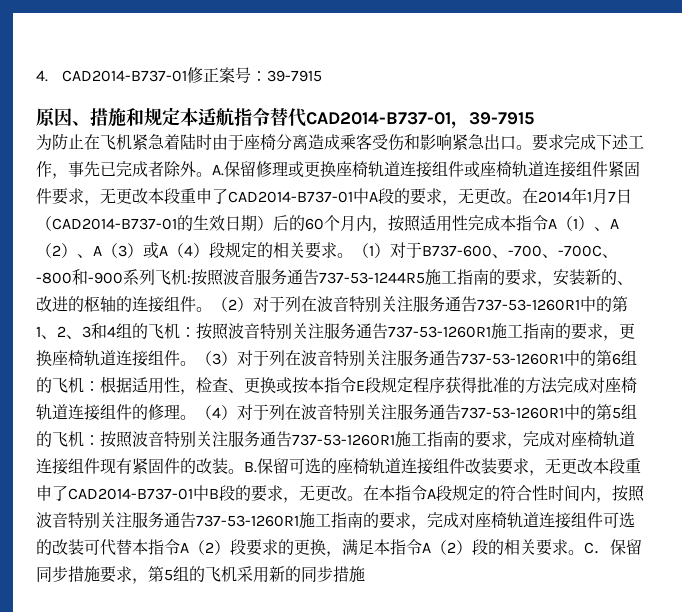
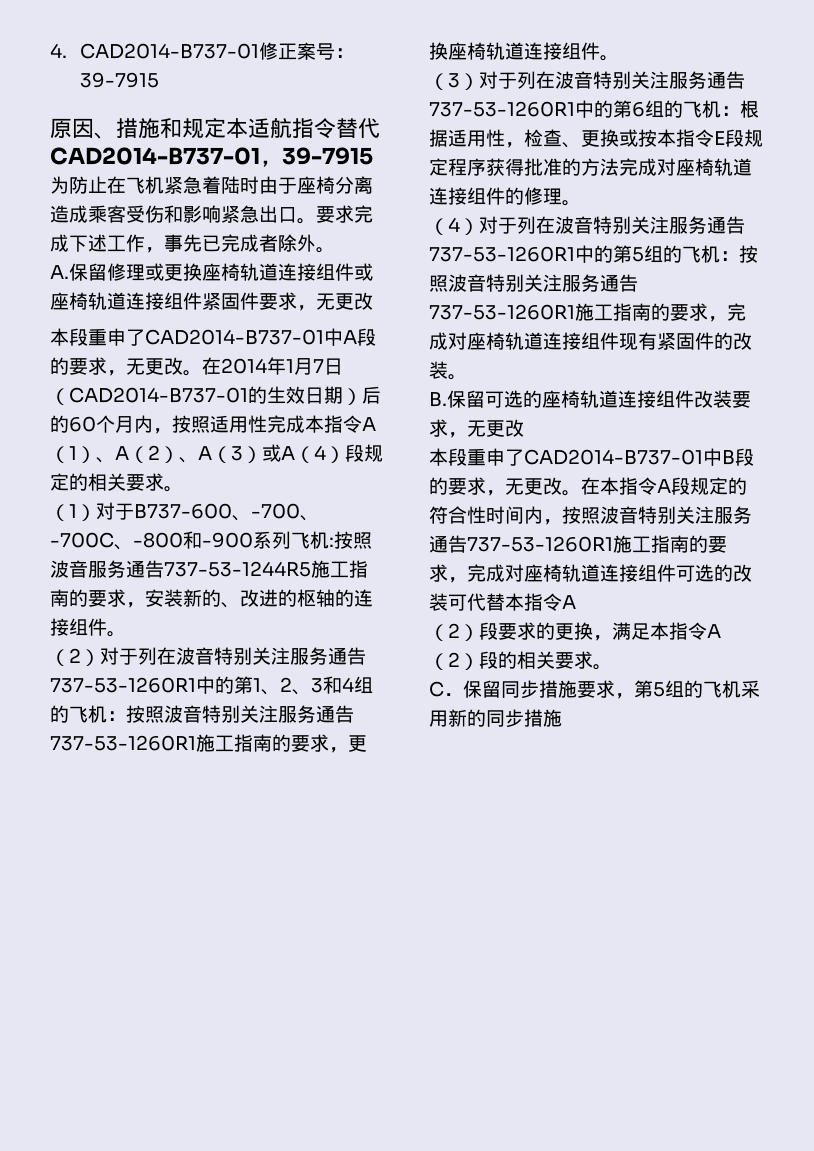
- 要求完成下述工作，事先已完成者除外。A.保留修理或更换座椅轨道连接组件或座椅轨道连接组件紧固件要求，无更改本段重申了CAD2014-B737-01中A段的要求，无更改。
+ 要求完成下述工作，事先已完成者除外。
+ A.保留修理或更换座椅轨道连接组件或座椅轨道连接组件紧固件要求，无更改
+ 本段重申了CAD2014-B737-01中A段的要求，无更改。
- 在2014年1月7日（CAD2014-B737-01的生效日期）后的60个月内，按照适用性完成本指令A（1）、A（2）、A（3）或A（4）段规定的相关要求。（1）对于B737-600、-700、-700C、-800和-900系列飞机:
+ 在2014年1月7日（CAD2014-B737-01的生效日期）后的60个月内，按照适用性完成本指令A（1）、A（2）、A（3）或A（4）段规定的相关要求。
+ （1）对于B737-600、-700、-700C、-800和-900系列飞机:
- 按照波音服务通告737-53-1244R5施工指南的要求，安装新的、改进的枢轴的连接组件。（2）对于列在波音特别关注服务通告737-53-1260R1中的第1、2、3和4组的飞机：
+ 按照波音服务通告737-53-1244R5施工指南的要求，安装新的、改进的枢轴的连接组件。
+ （2）对于列在波音特别关注服务通告737-53-1260R1中的第1、2、3和4组的飞机：
- 按照波音特别关注服务通告737-53-1260R1施工指南的要求，更换座椅轨道连接组件。（3）对于列在波音特别关注服务通告737-53-1260R1中的第6组的飞机：
+ 按照波音特别关注服务通告737-53-1260R1施工指南的要求，更换座椅轨道连接组件。
+ （3）对于列在波音特别关注服务通告737-53-1260R1中的第6组的飞机：
- 根据适用性，检查、更换或按本指令E段规定程序获得批准的方法完成对座椅轨道连接组件的修理。（4）对于列在波音特别关注服务通告737-53-1260R1中的第5组的飞机：
+ 根据适用性，检查、更换或按本指令E段规定程序获得批准的方法完成对座椅轨道连接组件的修理。
+ （4）对于列在波音特别关注服务通告737-53-1260R1中的第5组的飞机：
- 按照波音特别关注服务通告737-53-1260R1施工指南的要求，完成对座椅轨道连接组件现有紧固件的改装。B.保留可选的座椅轨道连接组件改装要求，无更改本段重申了CAD2014-B737-01中B段的要求，无更改。
+ 按照波音特别关注服务通告737-53-1260R1施工指南的要求，完成对座椅轨道连接组件现有紧固件的改装。
+ B.保留可选的座椅轨道连接组件改装要求，无更改
+ 本段重申了CAD2014-B737-01中B段的要求，无更改。
- 在本指令A段规定的符合性时间内，按照波音特别关注服务通告737-53-1260R1施工指南的要求，完成对座椅轨道连接组件可选的改装可代替本指令A（2）段要求的更换，满足本指令A（2）段的相关要求。C．保留同步措施要求，第5组的飞机采用新的同步措施
+ 在本指令A段规定的符合性时间内，按照波音特别关注服务通告737-53-1260R1施工指南的要求，完成对座椅轨道连接组件可选的改装可代替本指令A
+ （2）段要求的更换，满足本指令A（2）段的相关要求。
+ C．保留同步措施要求，第5组的飞机采用新的同步措施

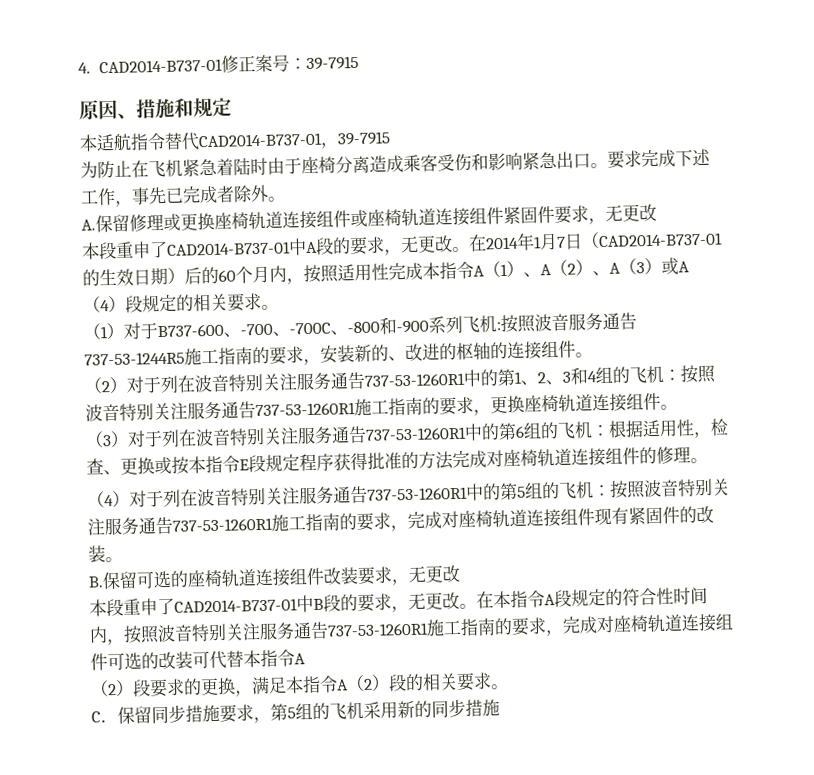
- 原因、措施和规定本适航指令替代CAD2014-B737-01，39-7915
+ 原因、措施和规定
+ 本适航指令替代CAD2014-B737-01，39-7915

